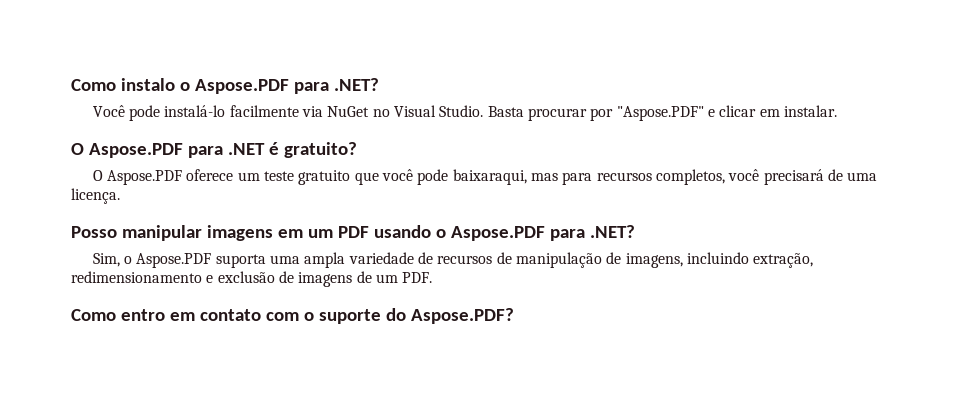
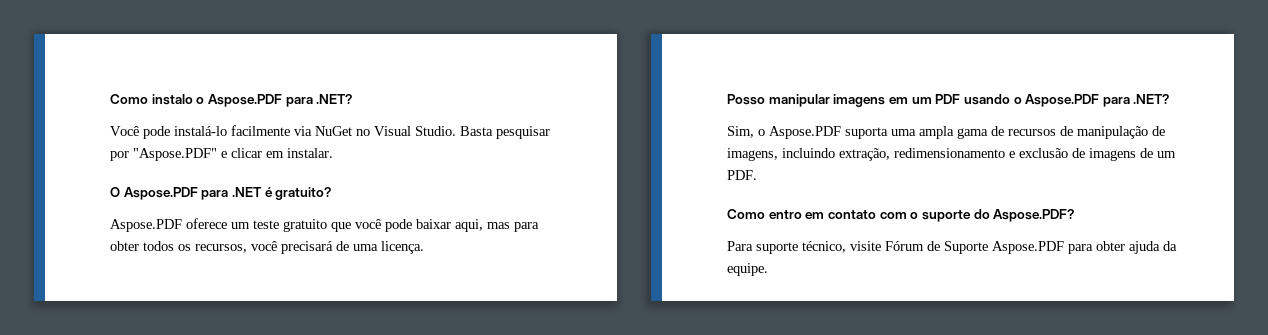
- Basta procurar por "Aspose.PDF" e clicar em instalar.
+ Basta pesquisar por "Aspose.PDF" e clicar em instalar.
- O Aspose.PDF oferece um teste gratuito que você pode baixaraqui, mas para recursos completos, você precisará de uma licença.
+ Aspose.PDF oferece um teste gratuito que você pode baixar aqui, mas para obter todos os recursos, você precisará de uma licença.
- Sim, o Aspose.PDF suporta uma ampla variedade de recursos de manipulação de imagens, incluindo extração, redimensionamento e exclusão de imagens de um PDF.
+ Sim, o Aspose.PDF suporta uma ampla gama de recursos de manipulação de imagens, incluindo extração, redimensionamento e exclusão de imagens de um PDF.
+ Para suporte técnico, visite Fórum de Suporte Aspose.PDF para obter ajuda da equipe.

